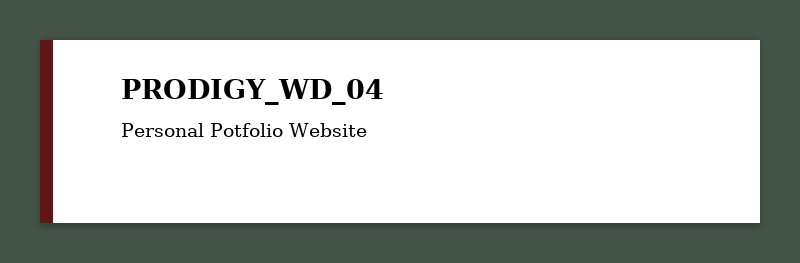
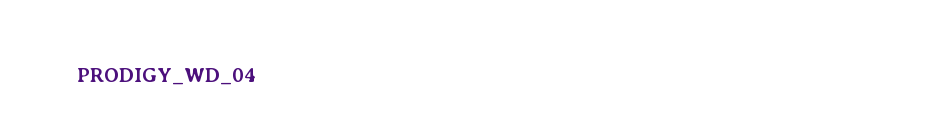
- Personal Potfolio Website

